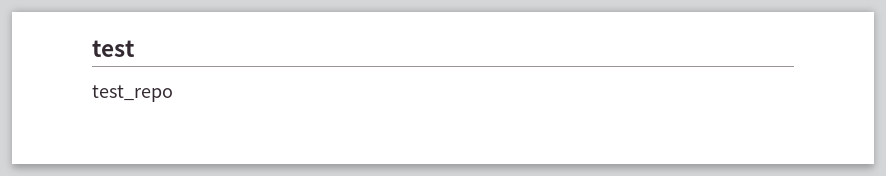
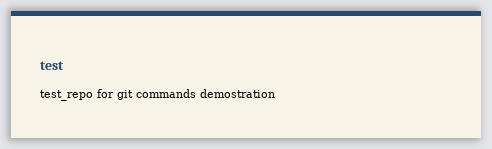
- test_repo
+ test_repo for git commands demostration

